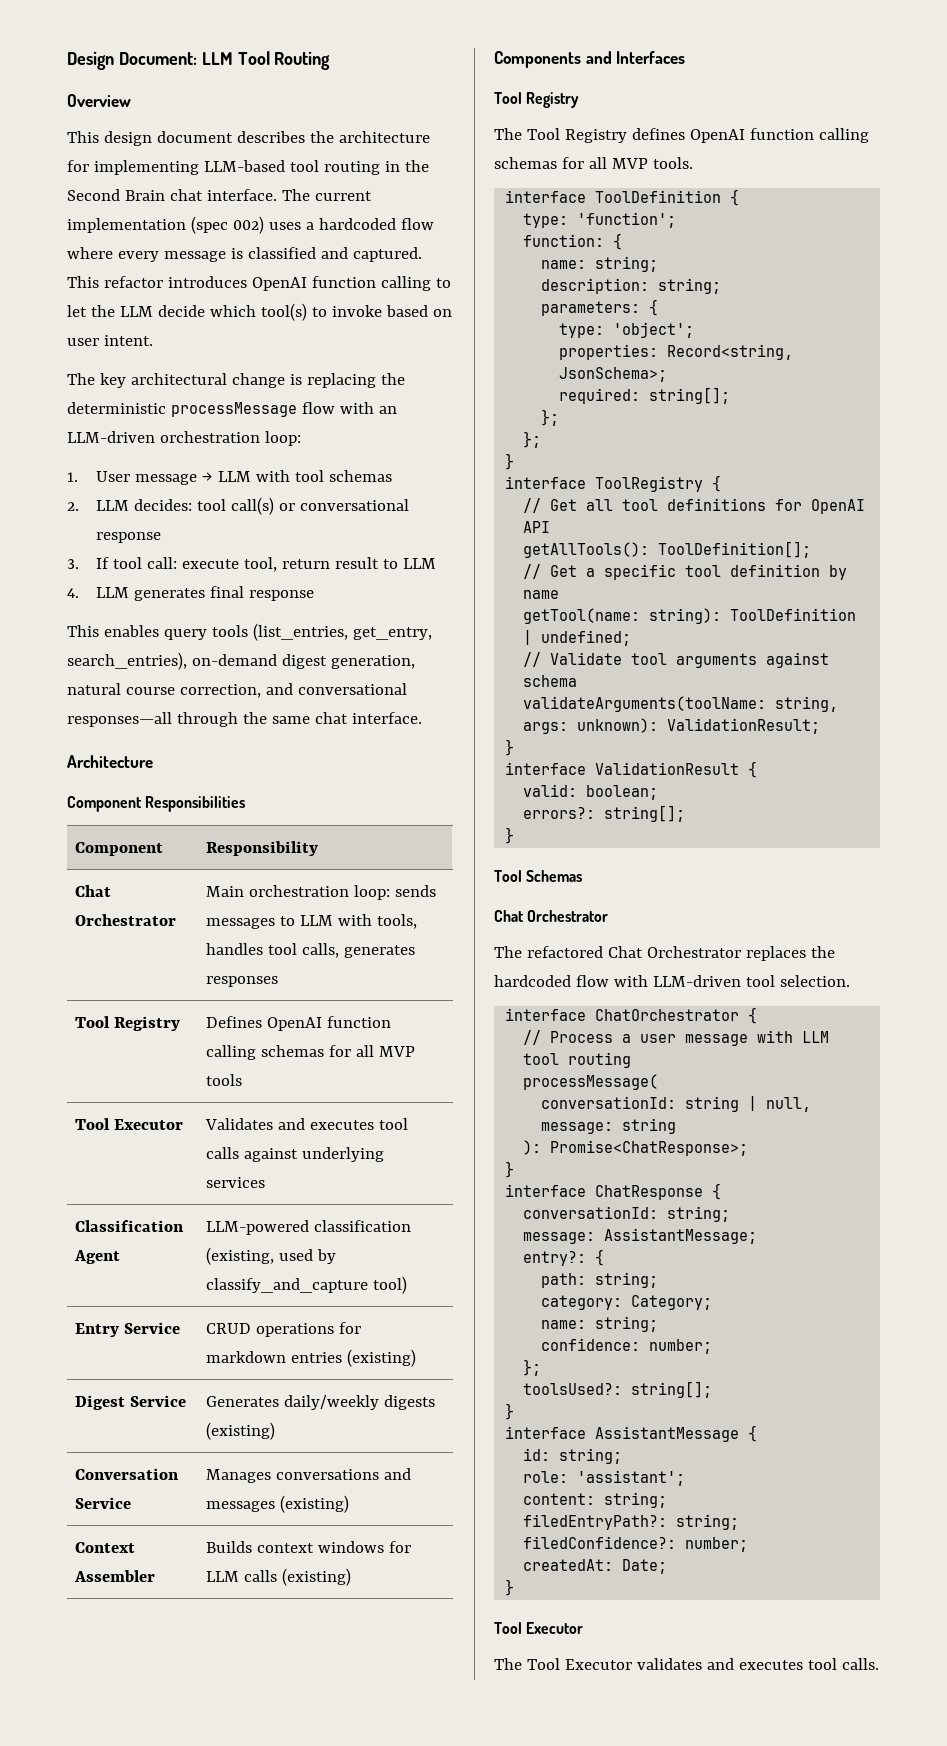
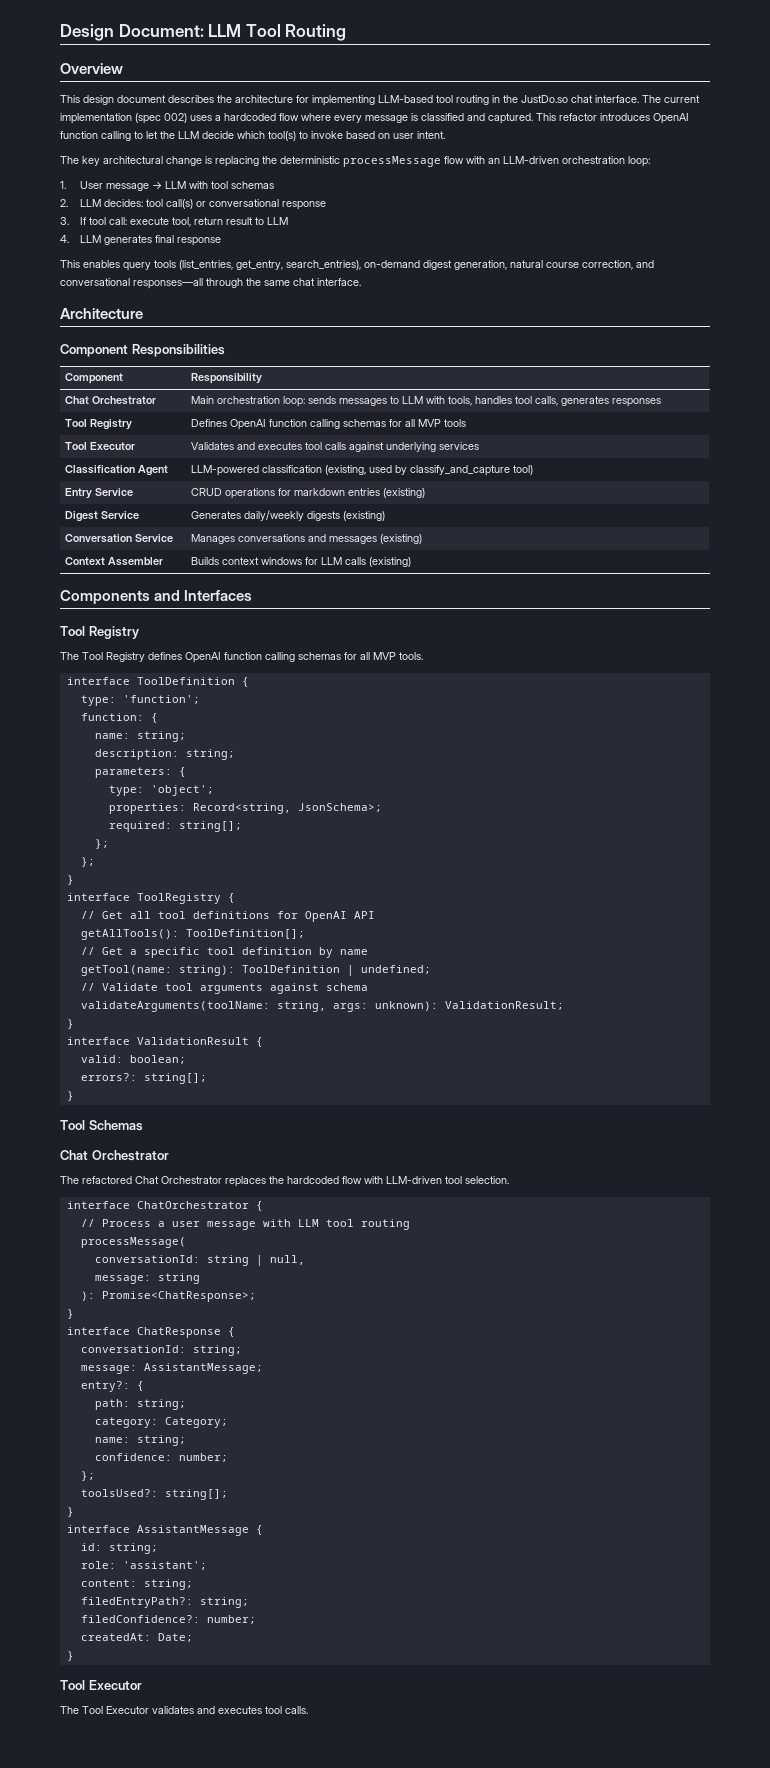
- This design document describes the architecture for implementing LLM-based tool routing in the Second Brain chat interface.
+ This design document describes the architecture for implementing LLM-based tool routing in the JustDo.so chat interface.

